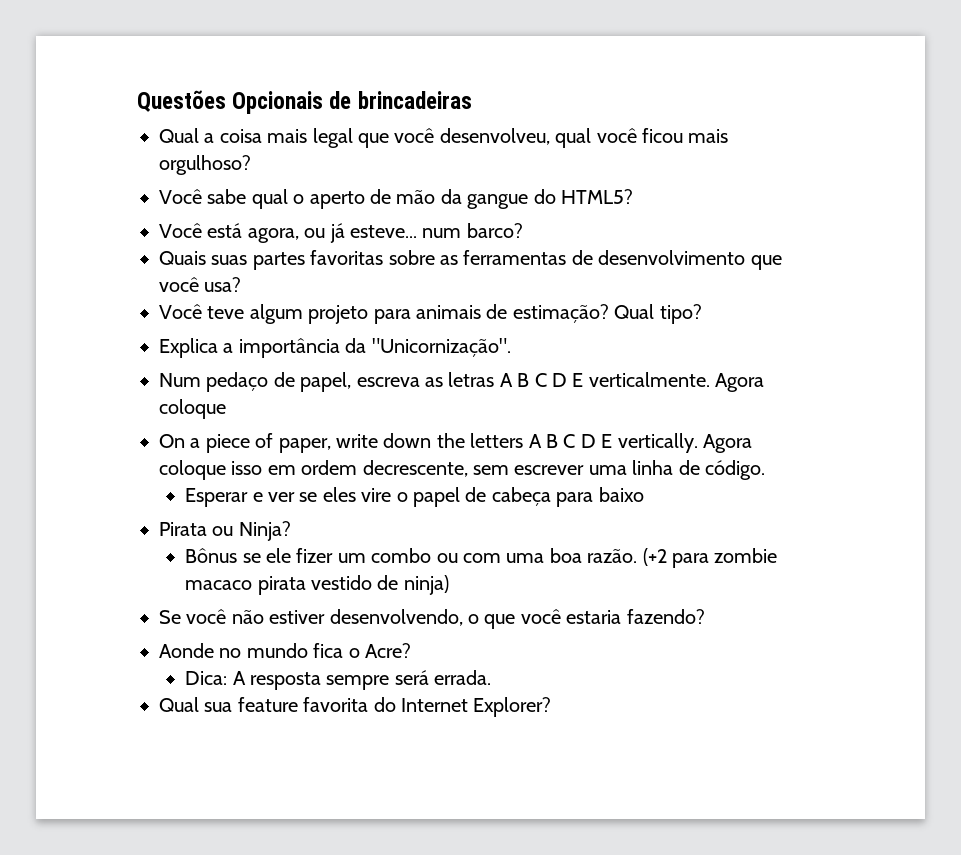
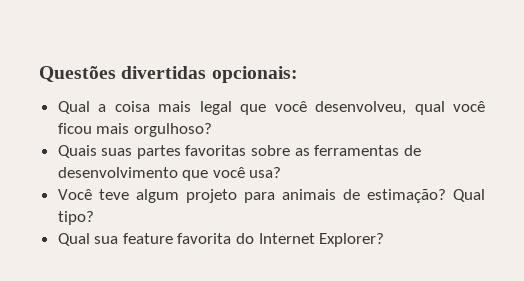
- Questões Opcionais de brincadeiras
+ Questões divertidas opcionais:
- Você sabe qual o aperto de mão da gangue do HTML5?
- Você está agora, ou já esteve... num barco?
- Explica a importância da "Unicornização".
- Num pedaço de papel, escreva as letras A B C D E verticalmente. Agora coloque
- On a piece of paper, write down the letters A B C D E vertically. Agora coloque isso em ordem decrescente, sem escrever uma linha de código.
- Esperar e ver se eles vire o papel de cabeça para baixo
- Pirata ou Ninja?
- Bônus se ele fizer um combo ou com uma boa razão. (+2 para zombie macaco pirata vestido de ninja)
- Se você não estiver desenvolvendo, o que você estaria fazendo?
- Aonde no mundo fica o Acre?
- Dica: A resposta sempre será errada.

